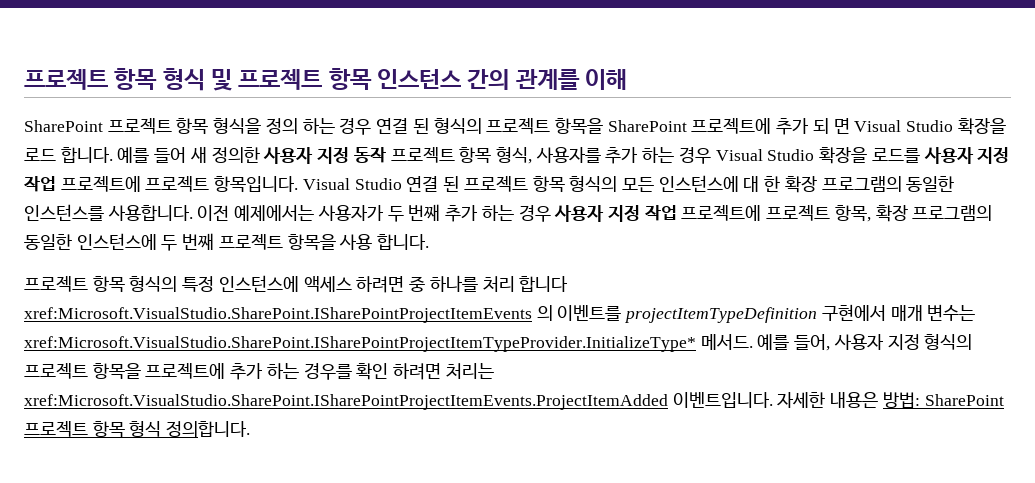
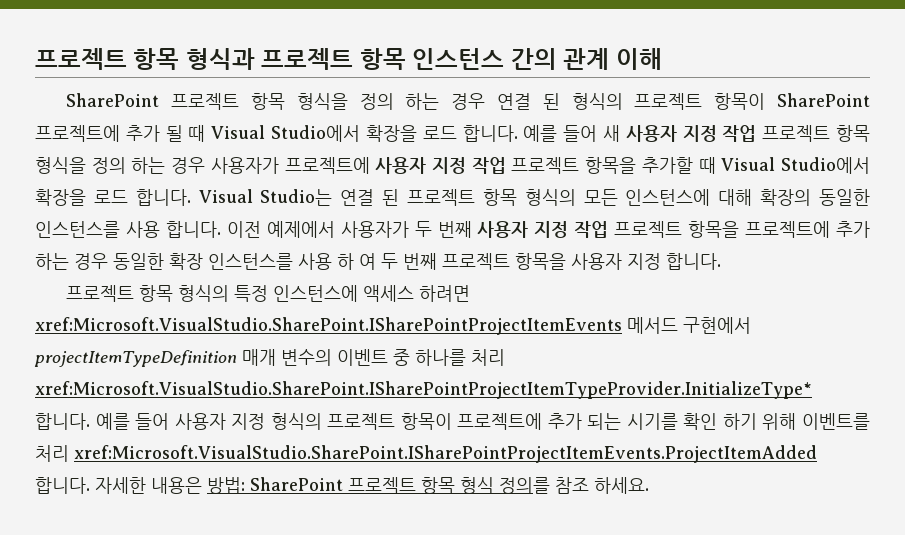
- 프로젝트 항목 형식 및 프로젝트 항목 인스턴스 간의 관계를 이해
+ 프로젝트 항목 형식과 프로젝트 항목 인스턴스 간의 관계 이해
- SharePoint 프로젝트 항목 형식을 정의 하는 경우 연결 된 형식의 프로젝트 항목을 SharePoint 프로젝트에 추가 되 면 Visual Studio 확장을 로드 합니다.
+ SharePoint 프로젝트 항목 형식을 정의 하는 경우 연결 된 형식의 프로젝트 항목이 SharePoint 프로젝트에 추가 될 때 Visual Studio에서 확장을 로드 합니다.
- 예를 들어 새 정의한 사용자 지정 동작 프로젝트 항목 형식, 사용자를 추가 하는 경우 Visual Studio 확장을 로드를 사용자 지정 작업 프로젝트에 프로젝트 항목입니다. Visual Studio 연결 된 프로젝트 항목 형식의 모든 인스턴스에 대 한 확장 프로그램의 동일한 인스턴스를 사용합니다. 이전 예제에서는 사용자가 두 번째 추가 하는 경우 사용자 지정 작업 프로젝트에 프로젝트 항목, 확장 프로그램의 동일한 인스턴스에 두 번째 프로젝트 항목을 사용 합니다.
+ 예를 들어 새 사용자 지정 작업 프로젝트 항목 형식을 정의 하는 경우 사용자가 프로젝트에 사용자 지정 작업 프로젝트 항목을 추가할 때 Visual Studio에서 확장을 로드 합니다. Visual Studio는 연결 된 프로젝트 항목 형식의 모든 인스턴스에 대해 확장의 동일한 인스턴스를 사용 합니다. 이전 예제에서 사용자가 두 번째 사용자 지정 작업 프로젝트 항목을 프로젝트에 추가 하는 경우 동일한 확장 인스턴스를 사용 하 여 두 번째 프로젝트 항목을 사용자 지정 합니다.
- 프로젝트 항목 형식의 특정 인스턴스에 액세스 하려면 중 하나를 처리 합니다 xref:Microsoft.VisualStudio.SharePoint.ISharePointProjectItemEvents 의 이벤트를 projectItemTypeDefinition 구현에서 매개 변수는 xref:Microsoft.VisualStudio.SharePoint.ISharePointProjectItemTypeProvider.InitializeType* 메서드. 예를 들어, 사용자 지정 형식의 프로젝트 항목을 프로젝트에 추가 하는 경우를 확인 하려면 처리는 xref:Microsoft.VisualStudio.SharePoint.ISharePointProjectItemEvents.ProjectItemAdded 이벤트입니다.
+ 프로젝트 항목 형식의 특정 인스턴스에 액세스 하려면 xref:Microsoft.VisualStudio.SharePoint.ISharePointProjectItemEvents 메서드 구현에서 projectItemTypeDefinition 매개 변수의 이벤트 중 하나를 처리 xref:Microsoft.VisualStudio.SharePoint.ISharePointProjectItemTypeProvider.InitializeType* 합니다. 예를 들어 사용자 지정 형식의 프로젝트 항목이 프로젝트에 추가 되는 시기를 확인 하기 위해 이벤트를 처리 xref:Microsoft.VisualStudio.SharePoint.ISharePointProjectItemEvents.ProjectItemAdded 합니다.
- 자세한 내용은 방법: SharePoint 프로젝트 항목 형식 정의합니다.
+ 자세한 내용은 방법: SharePoint 프로젝트 항목 형식 정의를 참조 하세요.

